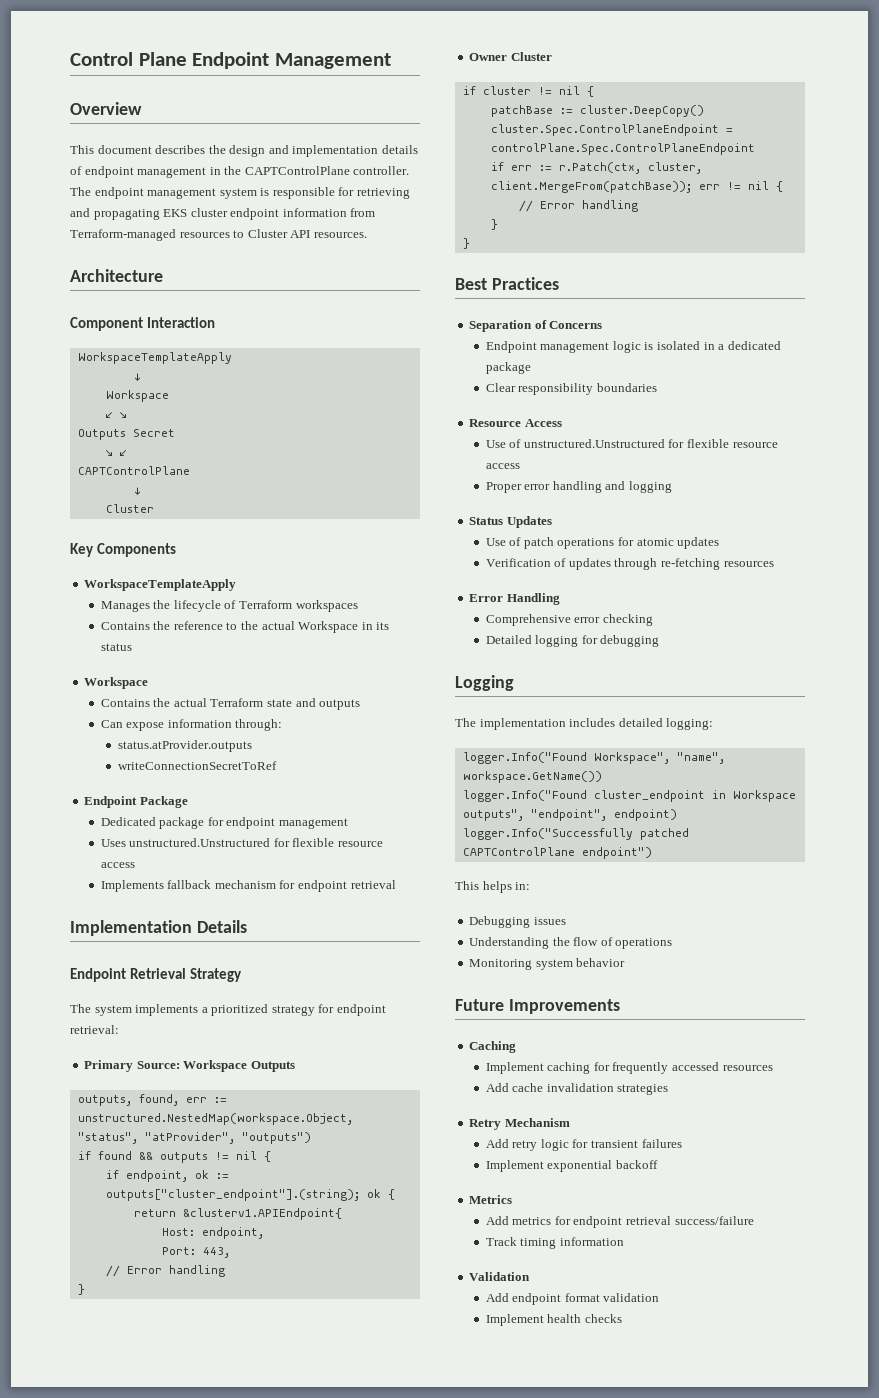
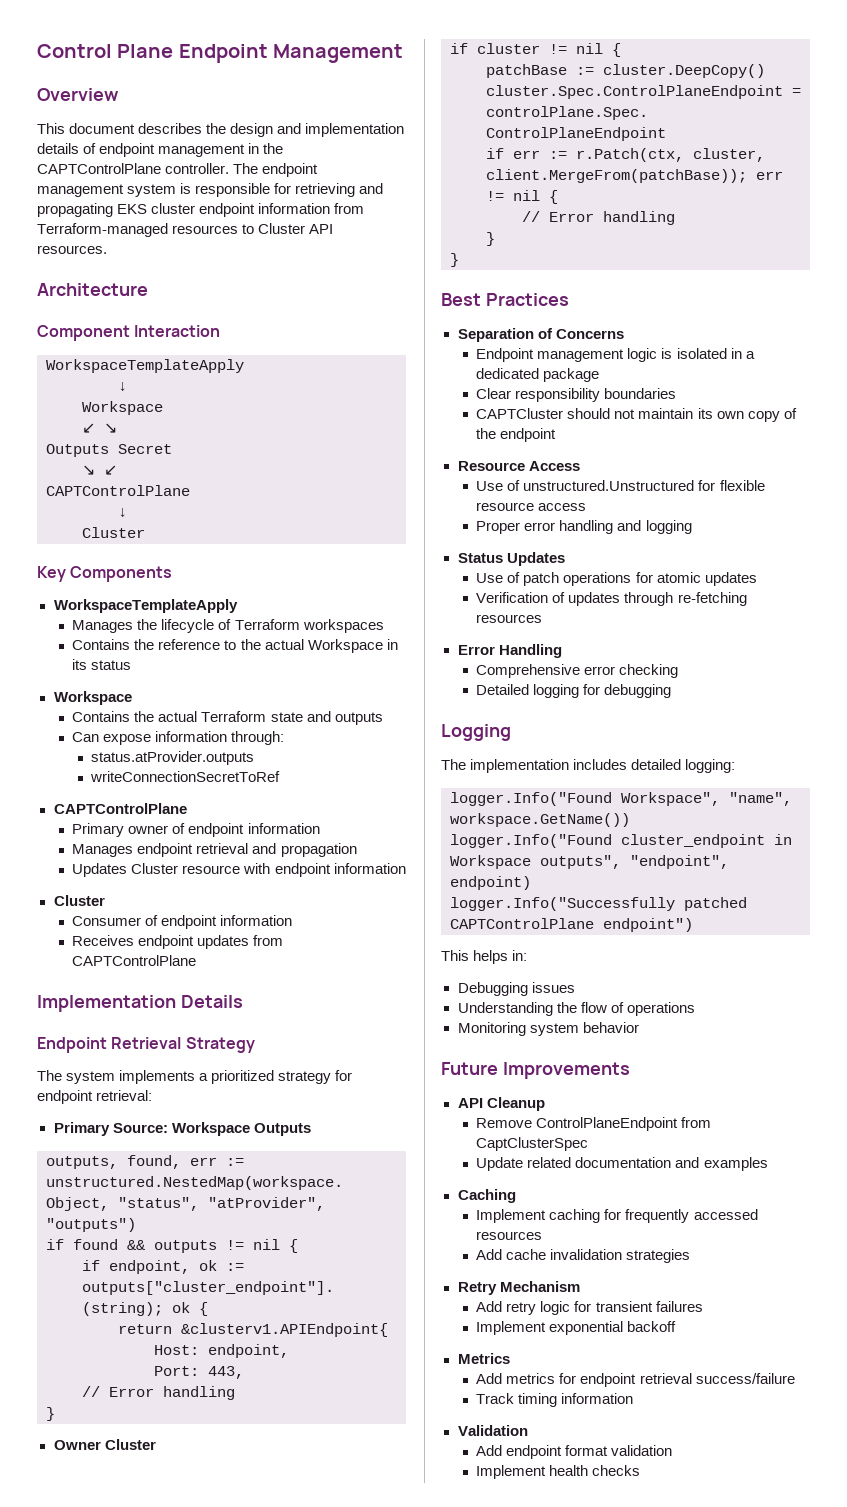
  writeConnectionSecretToRef
- Endpoint Package
- Dedicated package for endpoint management
- Uses unstructured.Unstructured for flexible resource access
- Implements fallback mechanism for endpoint retrieval
+ CAPTControlPlane
+ Primary owner of endpoint information
+ Manages endpoint retrieval and propagation
+ Updates Cluster resource with endpoint information
+ Cluster
+ Consumer of endpoint information
+ Receives endpoint updates from CAPTControlPlane
+ CAPTCluster should not maintain its own copy of the endpoint
+ API Cleanup
+ Remove ControlPlaneEndpoint from CaptClusterSpec
+ Update related documentation and examples

